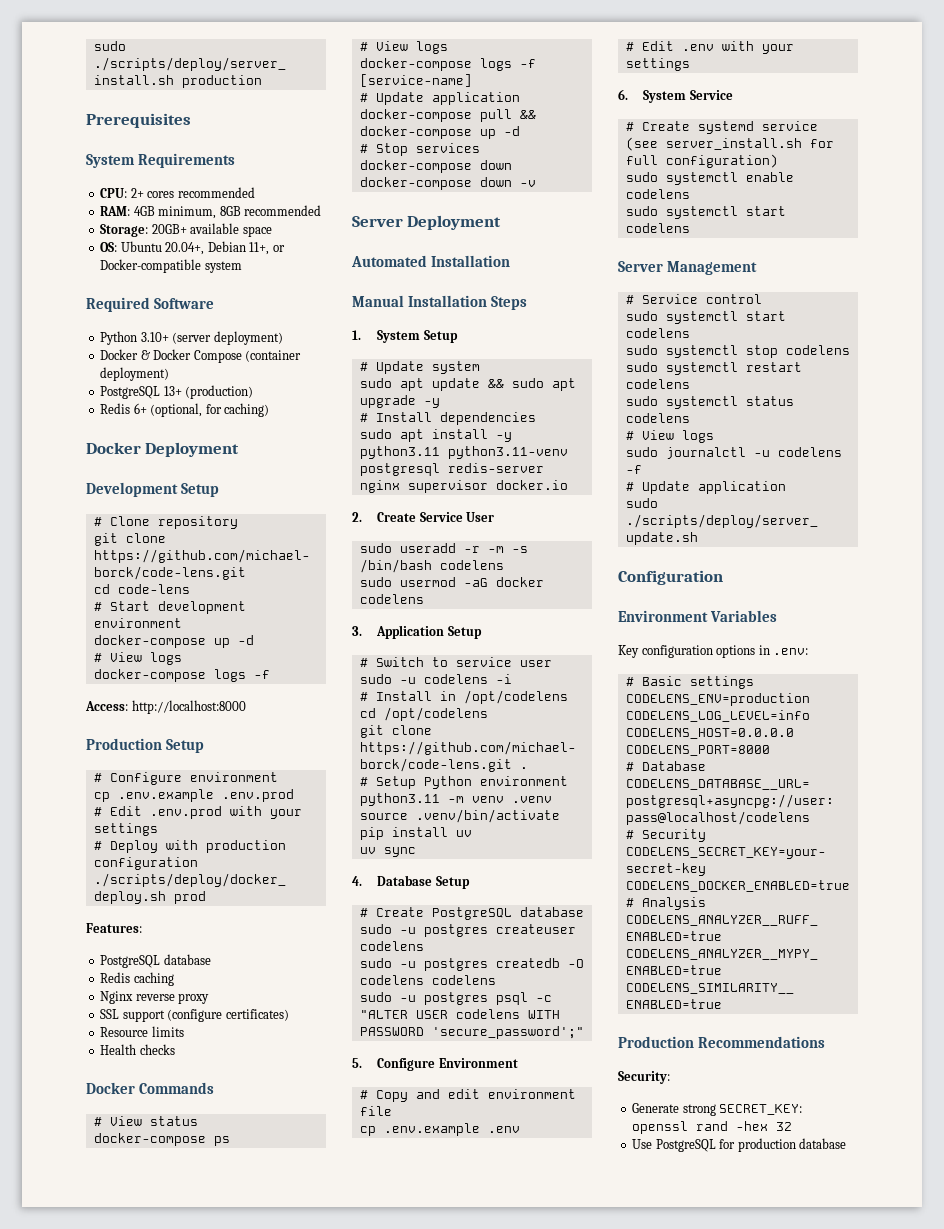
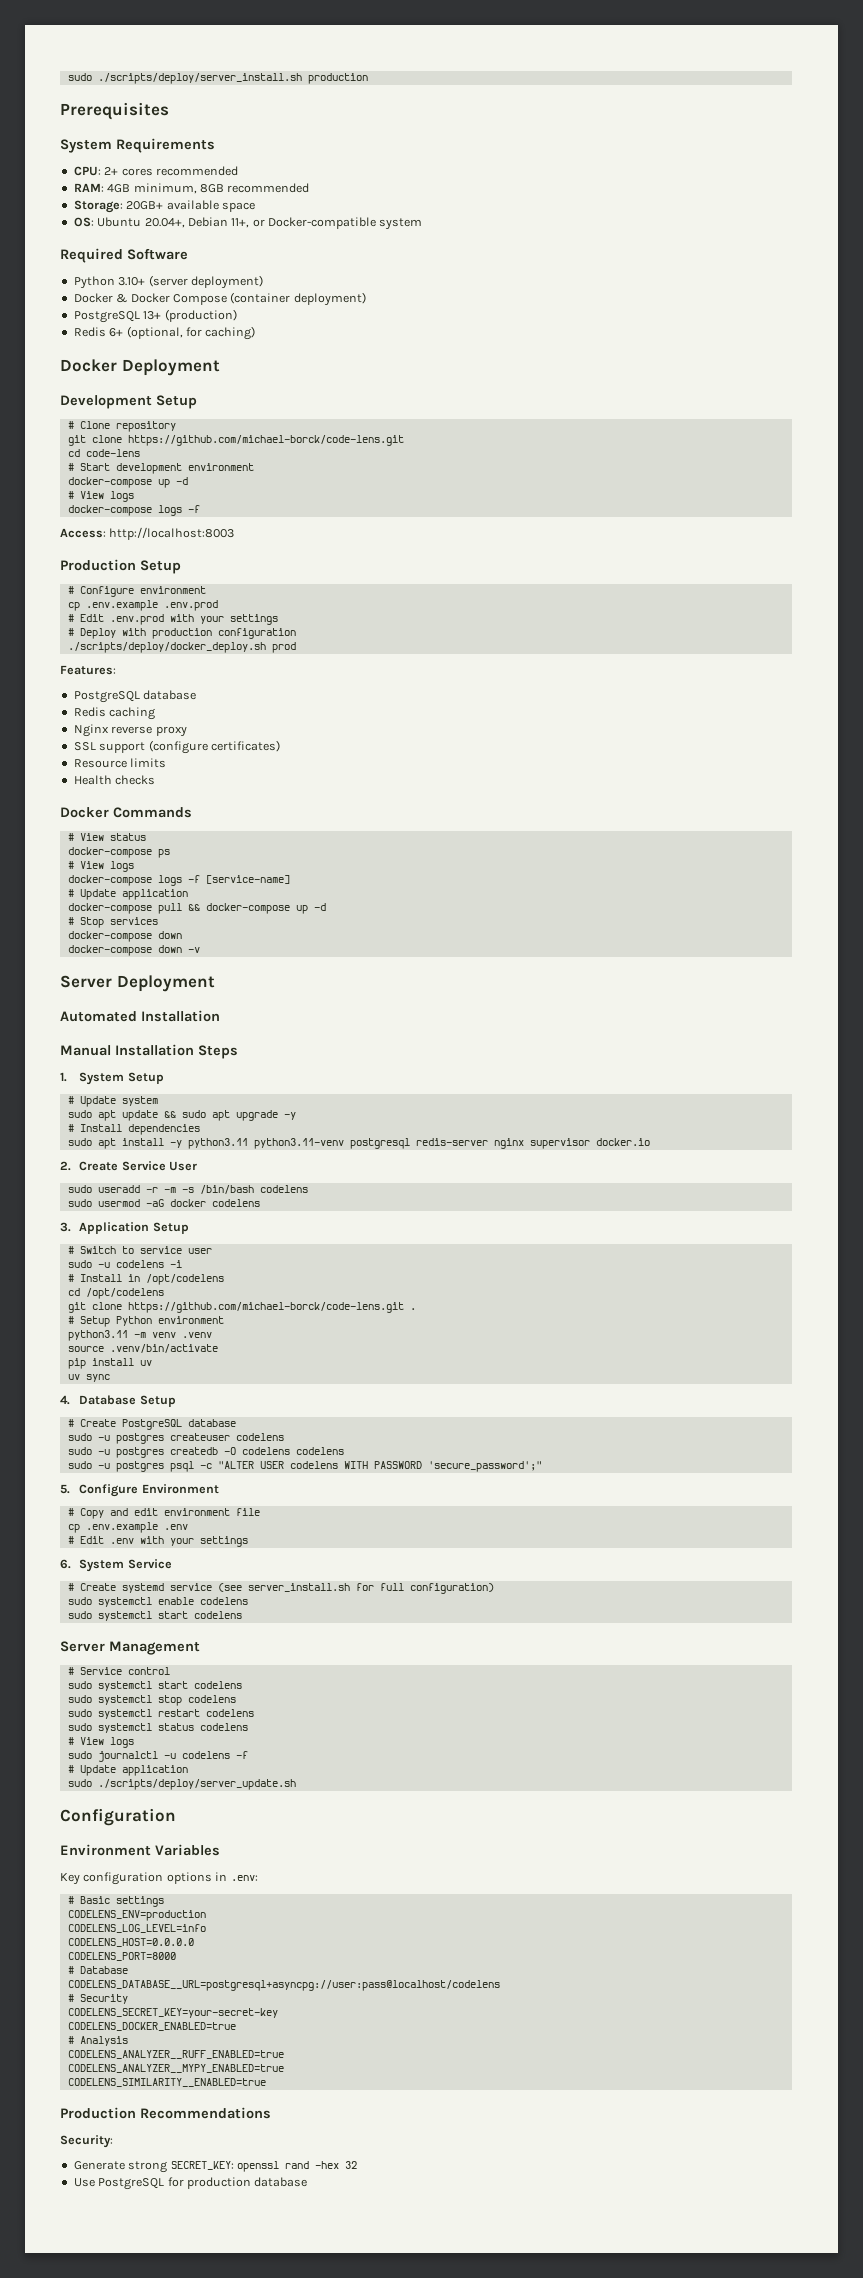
- Access: http://localhost:8000
+ Access: http://localhost:8003

